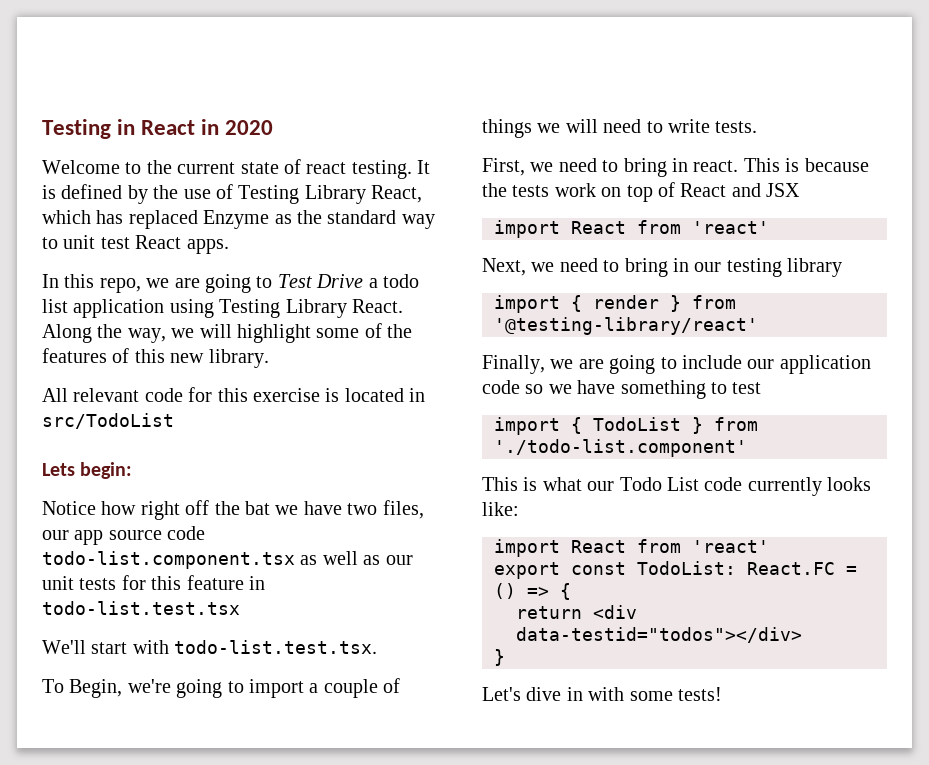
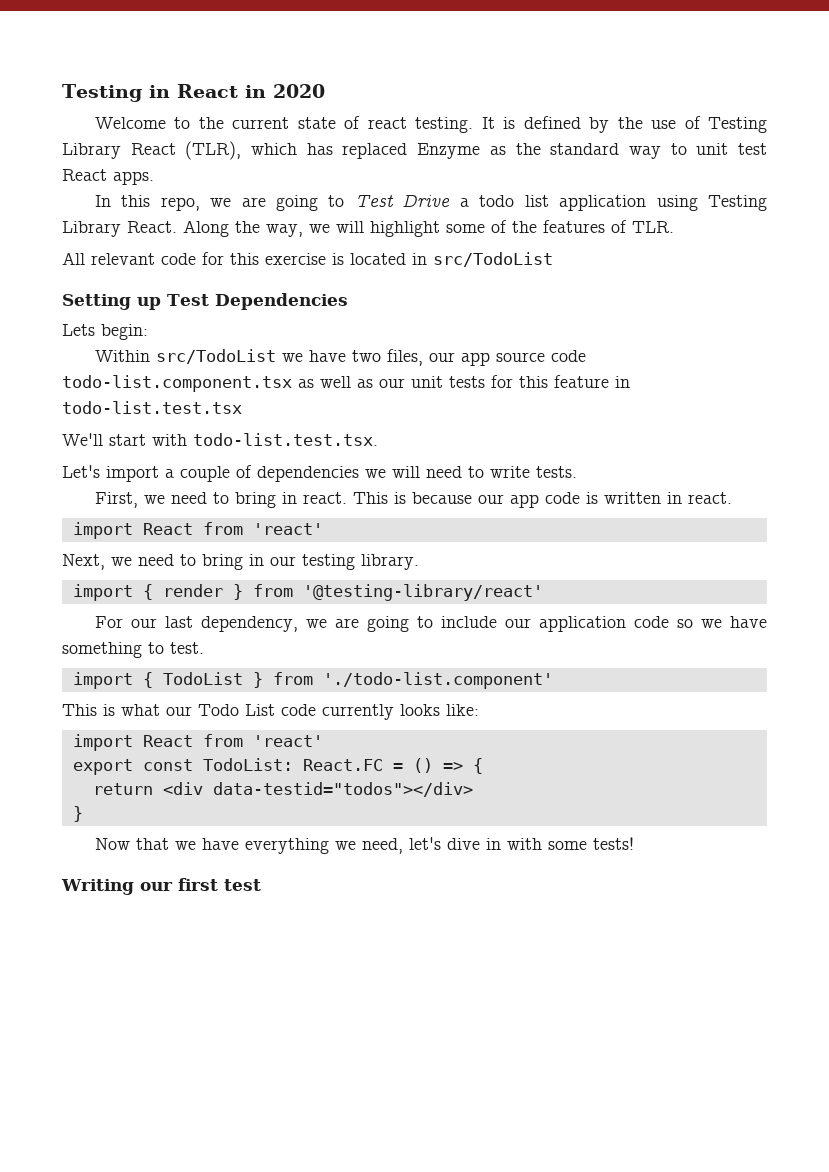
- It is defined by the use of Testing Library React, which has replaced Enzyme as the standard way to unit test React apps.
+ It is defined by the use of Testing Library React (TLR), which has replaced Enzyme as the standard way to unit test React apps.
- Along the way, we will highlight some of the features of this new library.
+ Along the way, we will highlight some of the features of TLR.
+ Setting up Test Dependencies
  Lets begin:
- Notice how right off the bat we have two files, our app source code todo-list.component.tsx as well as our unit tests for this feature in todo-list.test.tsx
+ Within src/TodoList we have two files, our app source code todo-list.component.tsx as well as our unit tests for this feature in todo-list.test.tsx
- To Begin, we're going to import a couple of things we will need to write tests.
+ Let's import a couple of dependencies we will need to write tests.
- This is because the tests work on top of React and JSX
+ This is because our app code is written in react.
- Next, we need to bring in our testing library
+ Next, we need to bring in our testing library.
- Finally, we are going to include our application code so we have something to test
+ For our last dependency, we are going to include our application code so we have something to test.
- Let's dive in with some tests!
+ Now that we have everything we need, let's dive in with some tests!
+ Writing our first test

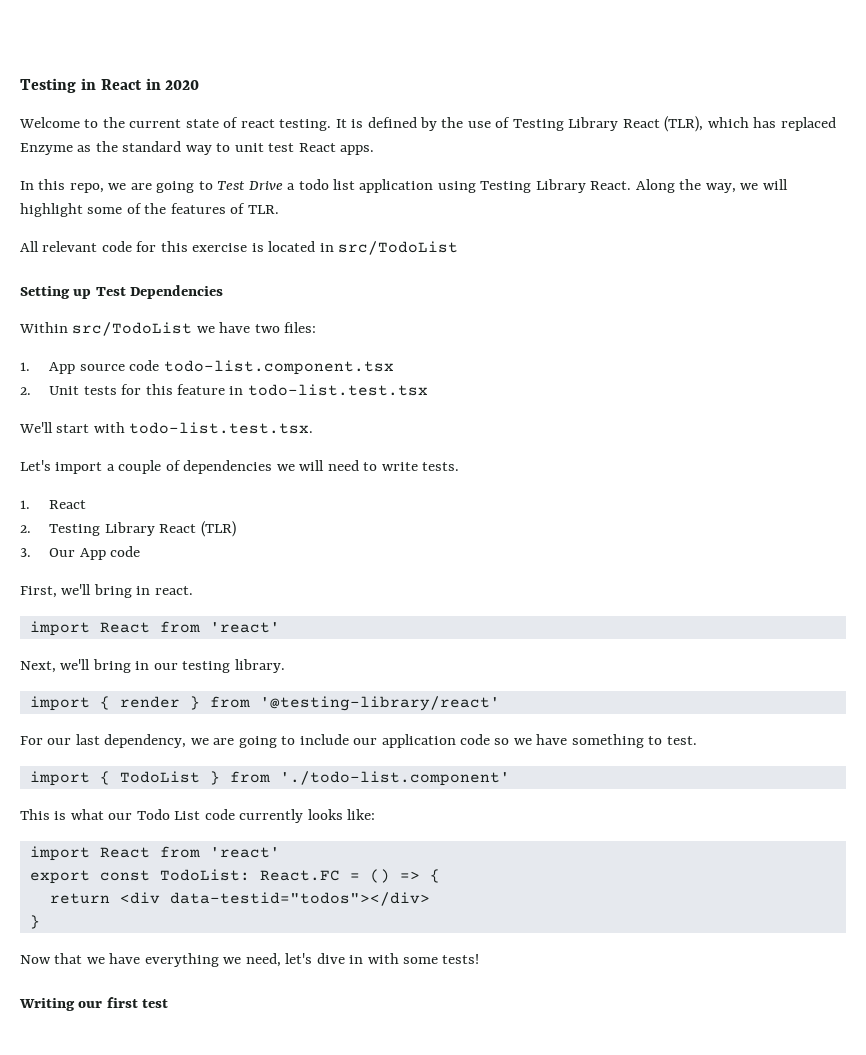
- Lets begin:
- Within src/TodoList we have two files, our app source code todo-list.component.tsx as well as our unit tests for this feature in todo-list.test.tsx
+ Within src/TodoList we have two files:
+ 1. App source code todo-list.component.tsx
+ 2. Unit tests for this feature in todo-list.test.tsx
- First, we need to bring in react. This is because our app code is written in react.
+ 1. React
+ 2. Testing Library React (TLR)
+ 3. Our App code
+ First, we'll bring in react.
- Next, we need to bring in our testing library.
+ Next, we'll bring in our testing library.

